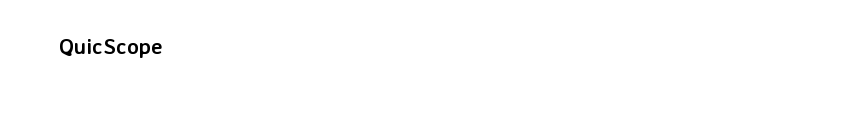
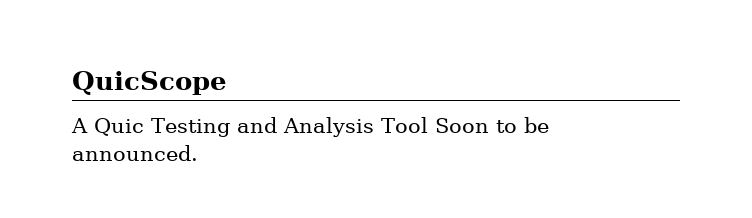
+ A Quic Testing and Analysis Tool Soon to be announced.

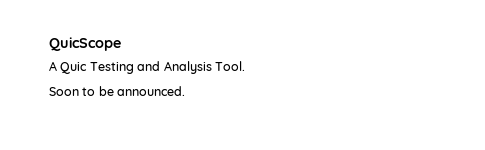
- A Quic Testing and Analysis Tool Soon to be announced.
+ A Quic Testing and Analysis Tool.
+ Soon to be announced.

